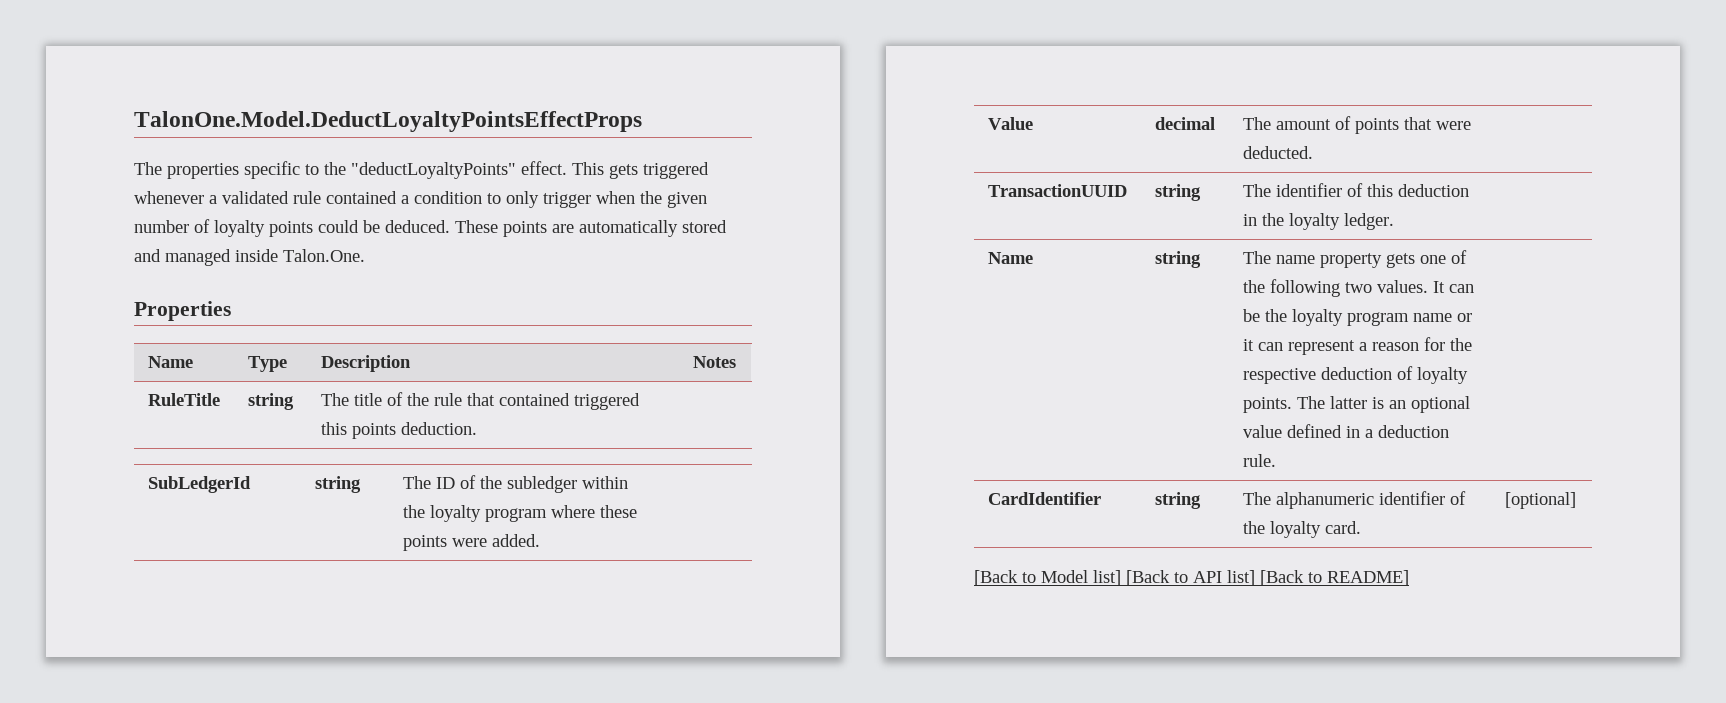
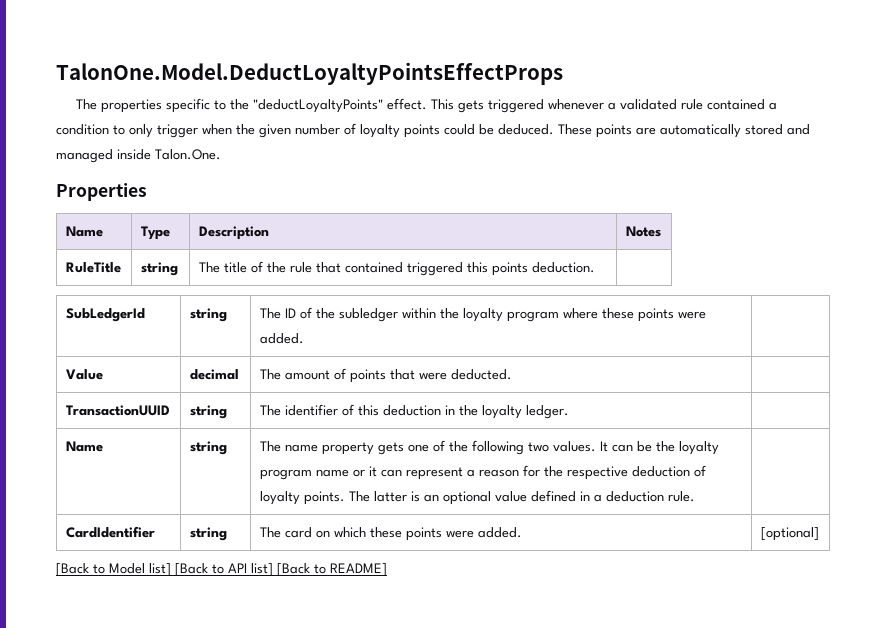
- CardIdentifier | string | The alphanumeric identifier of the loyalty card. | [optional]
+ CardIdentifier | string | The card on which these points were added. | [optional]

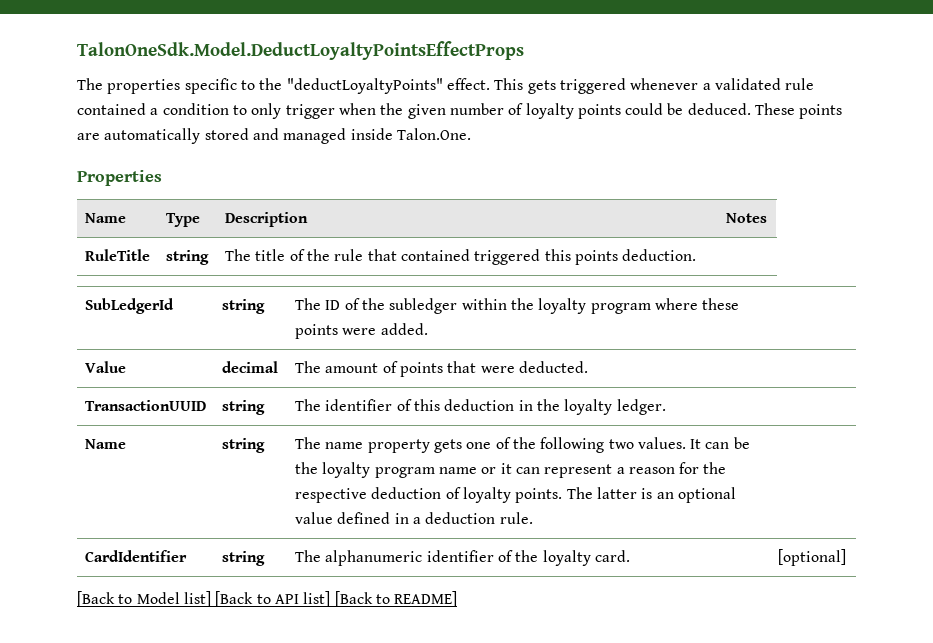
- TalonOne.Model.DeductLoyaltyPointsEffectProps
+ TalonOneSdk.Model.DeductLoyaltyPointsEffectProps
- CardIdentifier | string | The card on which these points were added. | [optional]
+ CardIdentifier | string | The alphanumeric identifier of the loyalty card. | [optional]

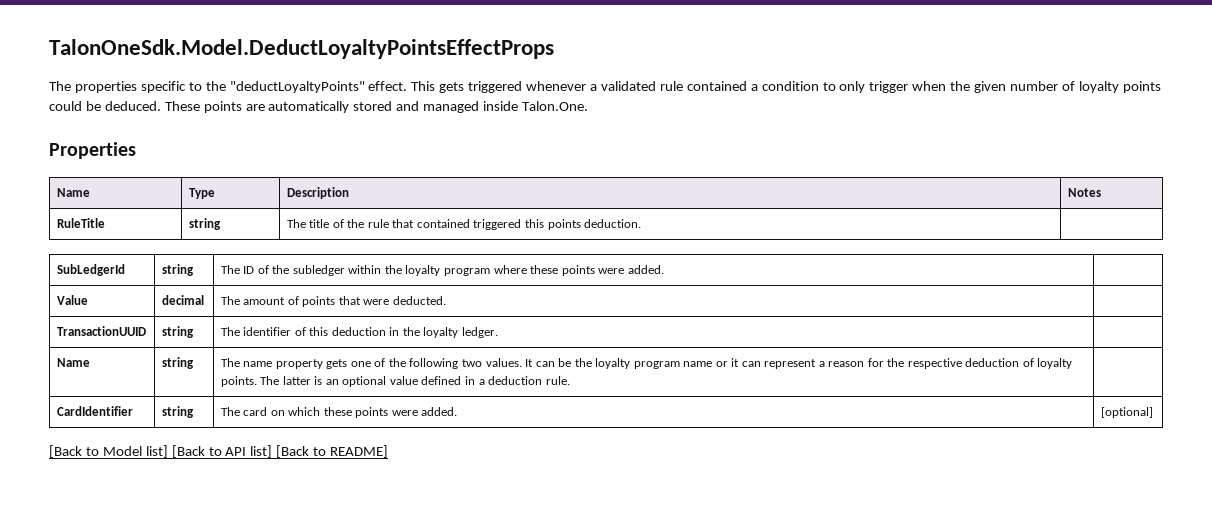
- CardIdentifier | string | The alphanumeric identifier of the loyalty card. | [optional]
+ CardIdentifier | string | The card on which these points were added. | [optional]

